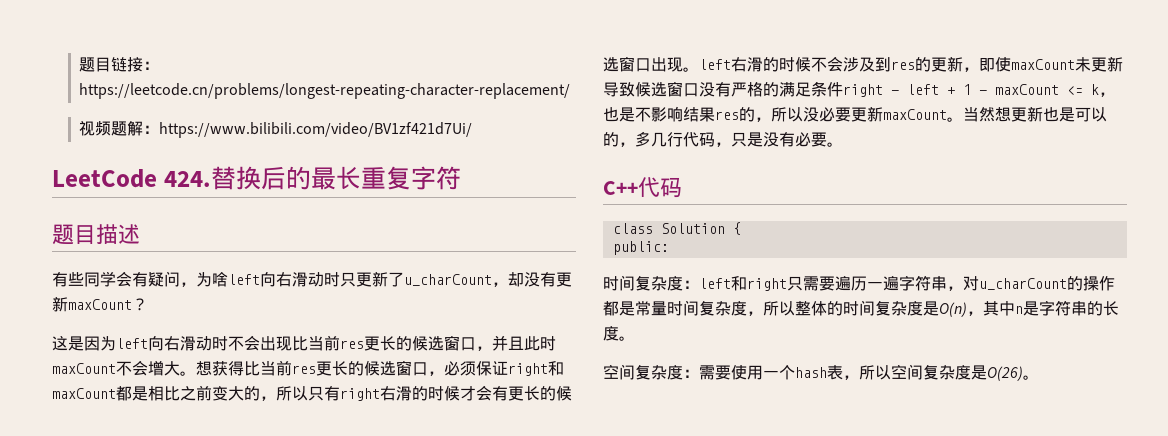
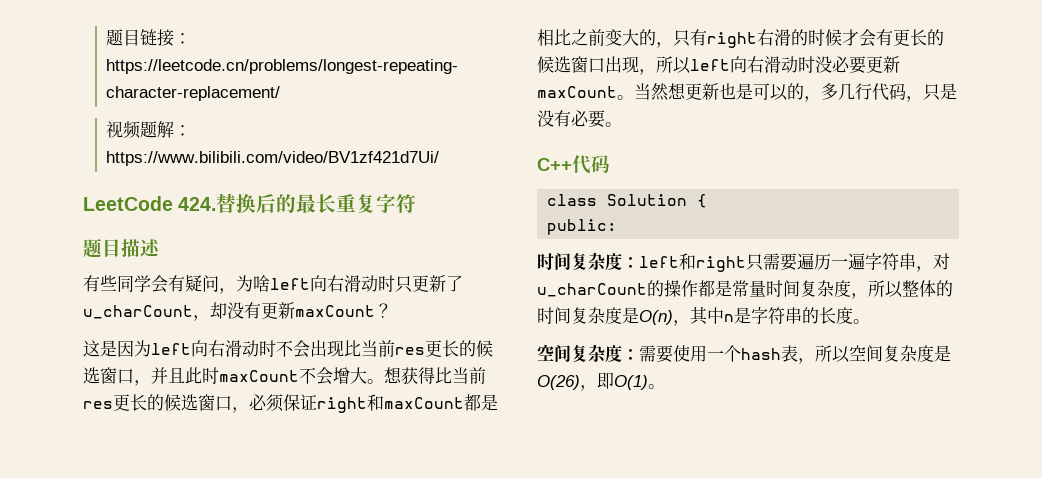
- 想获得比当前res更长的候选窗口，必须保证right和maxCount都是相比之前变大的，所以只有right右滑的时候才会有更长的候选窗口出现。left右滑的时候不会涉及到res的更新，即使maxCount未更新导致候选窗口没有严格的满足条件right - left + 1 - maxCount <= k，也是不影响结果res的，所以没必要更新maxCount。
+ 想获得比当前res更长的候选窗口，必须保证right和maxCount都是相比之前变大的，只有right右滑的时候才会有更长的候选窗口出现，所以left向右滑动时没必要更新maxCount。
- 空间复杂度：需要使用一个hash表，所以空间复杂度是O(26)。
+ 空间复杂度：需要使用一个hash表，所以空间复杂度是O(26)，即O(1)。

